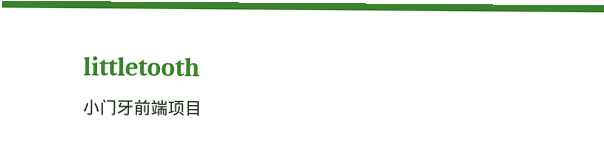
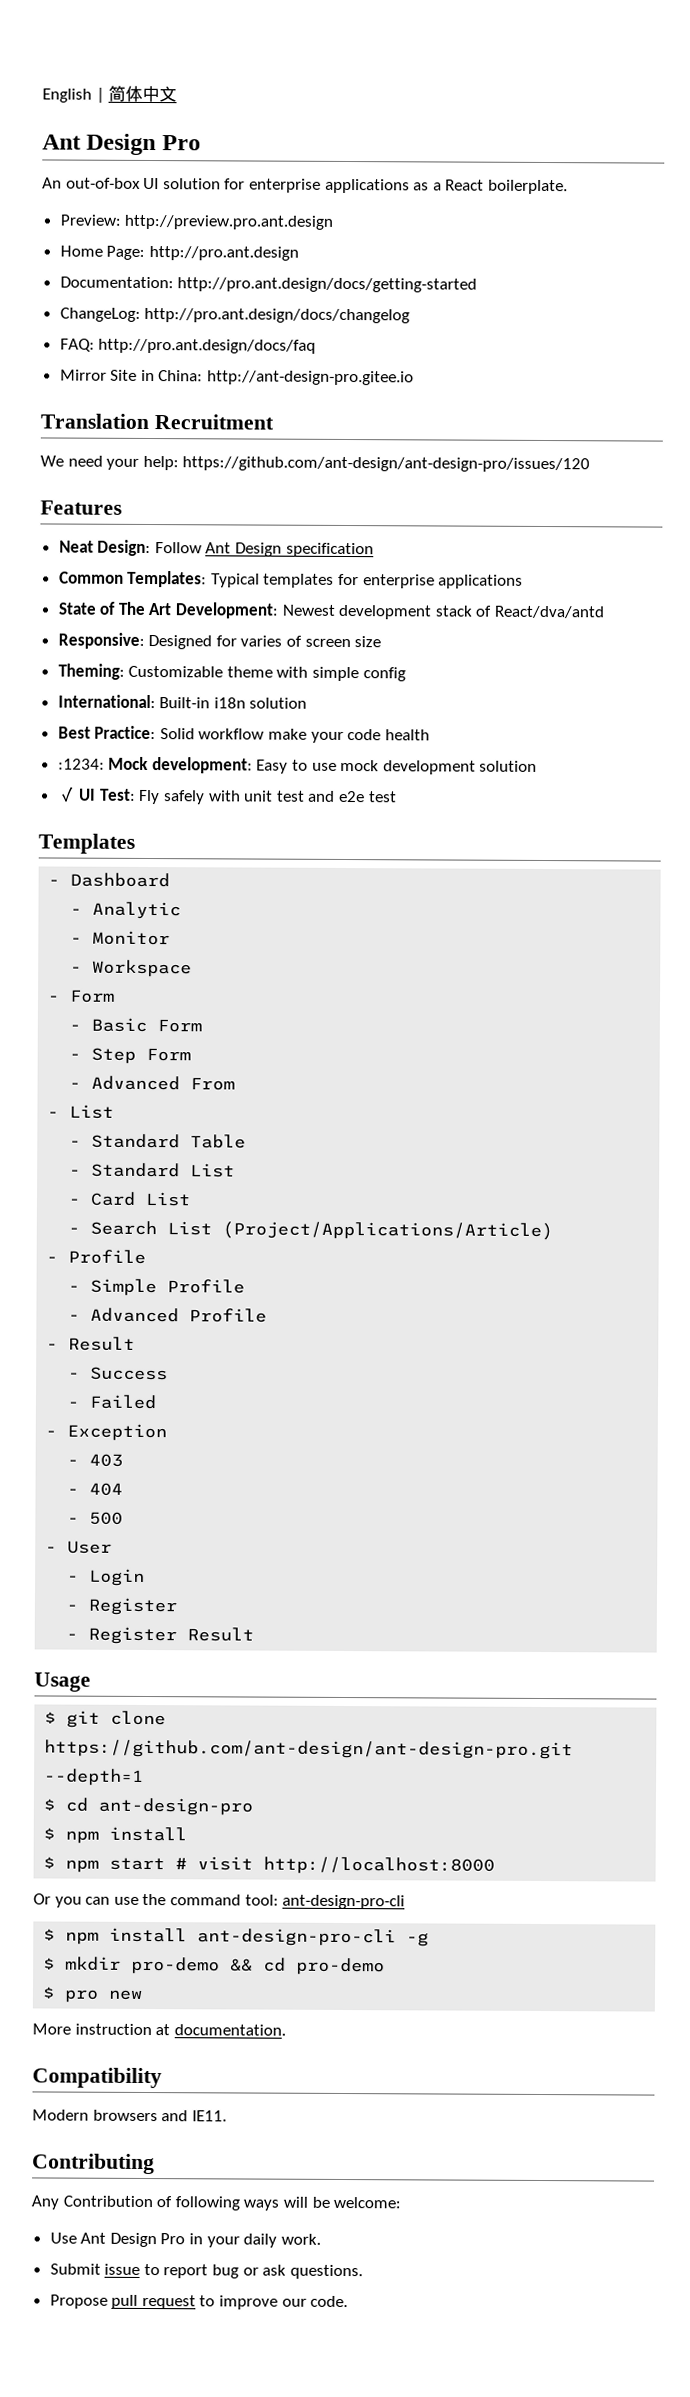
- littletooth
- 小门牙前端项目
+ English | 简体中文
+ Ant Design Pro
+ An out-of-box UI solution for enterprise applications as a React boilerplate.
+ Preview: http://preview.pro.ant.design
+ Home Page: http://pro.ant.design
+ Documentation: http://pro.ant.design/docs/getting-started
+ ChangeLog: http://pro.ant.design/docs/changelog
+ FAQ: http://pro.ant.design/docs/faq
+ Mirror Site in China: http://ant-design-pro.gitee.io
+ Translation Recruitment
+ We need your help: https://github.com/ant-design/ant-design-pro/issues/120
+ Features
+ Neat Design: Follow Ant Design specification
+ Common Templates: Typical templates for enterprise applications
+ State of The Art Development: Newest development stack of React/dva/antd
+ Responsive: Designed for varies of screen size
+ Theming: Customizable theme with simple config
+ International: Built-in i18n solution
+ Best Practice: Solid workflow make your code health
+ :1234: Mock development: Easy to use mock development solution
+ ✓ UI Test: Fly safely with unit test and e2e test
+ Templates
+ - Dashboard
+ - Analytic
+ - Monitor
+ - Workspace
+ - Form
+ - Basic Form
+ - Step Form
+ - Advanced From
+ - List
+ - Standard Table
+ - Standard List
+ - Card List
+ - Search List (Project/Applications/Article)
+ - Profile
+ - Simple Profile
+ - Advanced Profile
+ - Result
+ - Success
+ - Failed
+ - Exception
+ - 403
+ - 404
+ - 500
+ - User
+ - Login
+ - Register
+ - Register Result
+ Usage
+ $ git clone https://github.com/ant-design/ant-design-pro.git --depth=1
+ $ cd ant-design-pro
+ $ npm install
+ $ npm start # visit http://localhost:8000
+ Or you can use the command tool: ant-design-pro-cli
+ $ npm install ant-design-pro-cli -g
+ $ mkdir pro-demo && cd pro-demo
+ $ pro new
+ More instruction at documentation.
+ Compatibility
+ Modern browsers and IE11.
+ Contributing
+ Any Contribution of following ways will be welcome:
+ Use Ant Design Pro in your daily work.
+ Submit issue to report bug or ask questions.
+ Propose pull request to improve our code.

